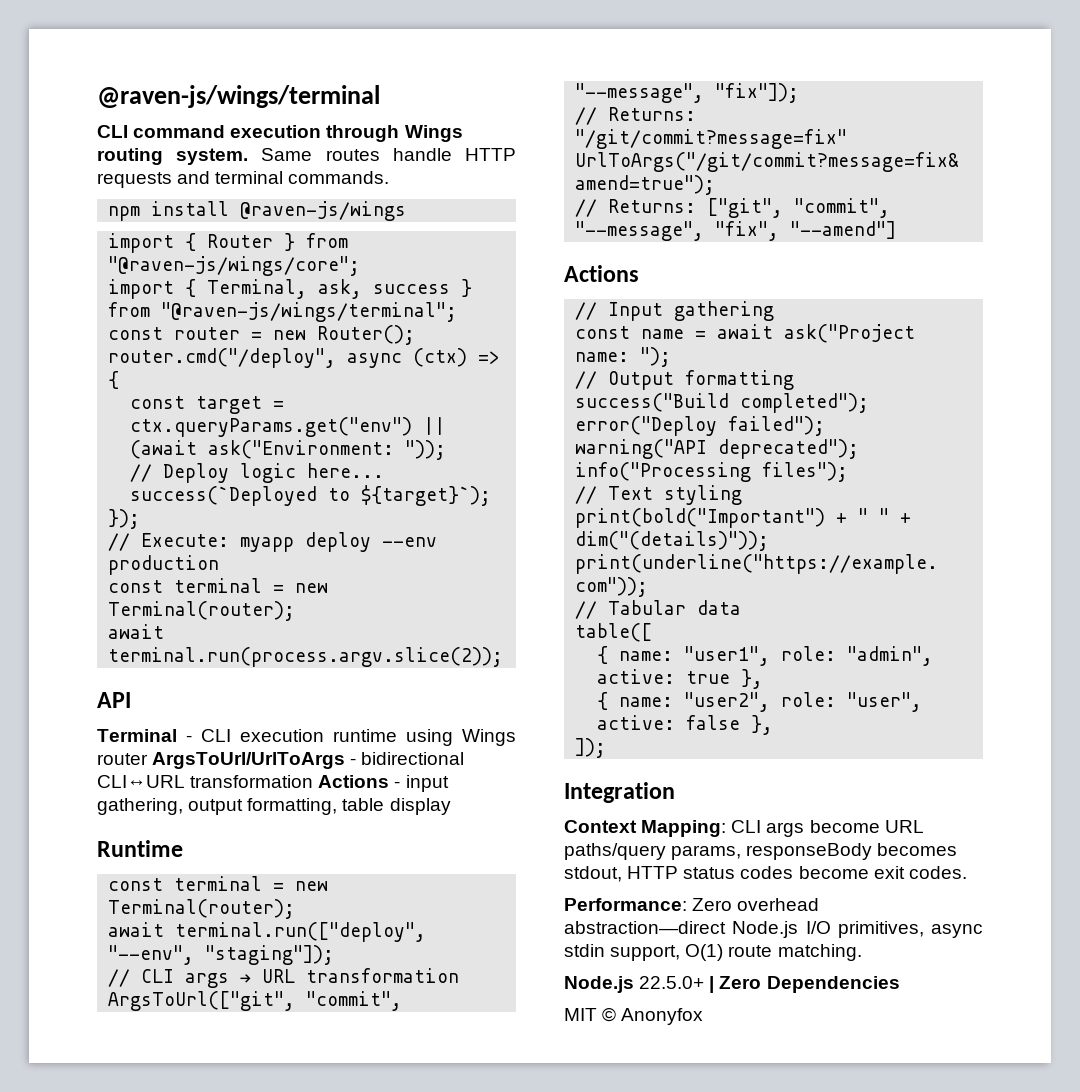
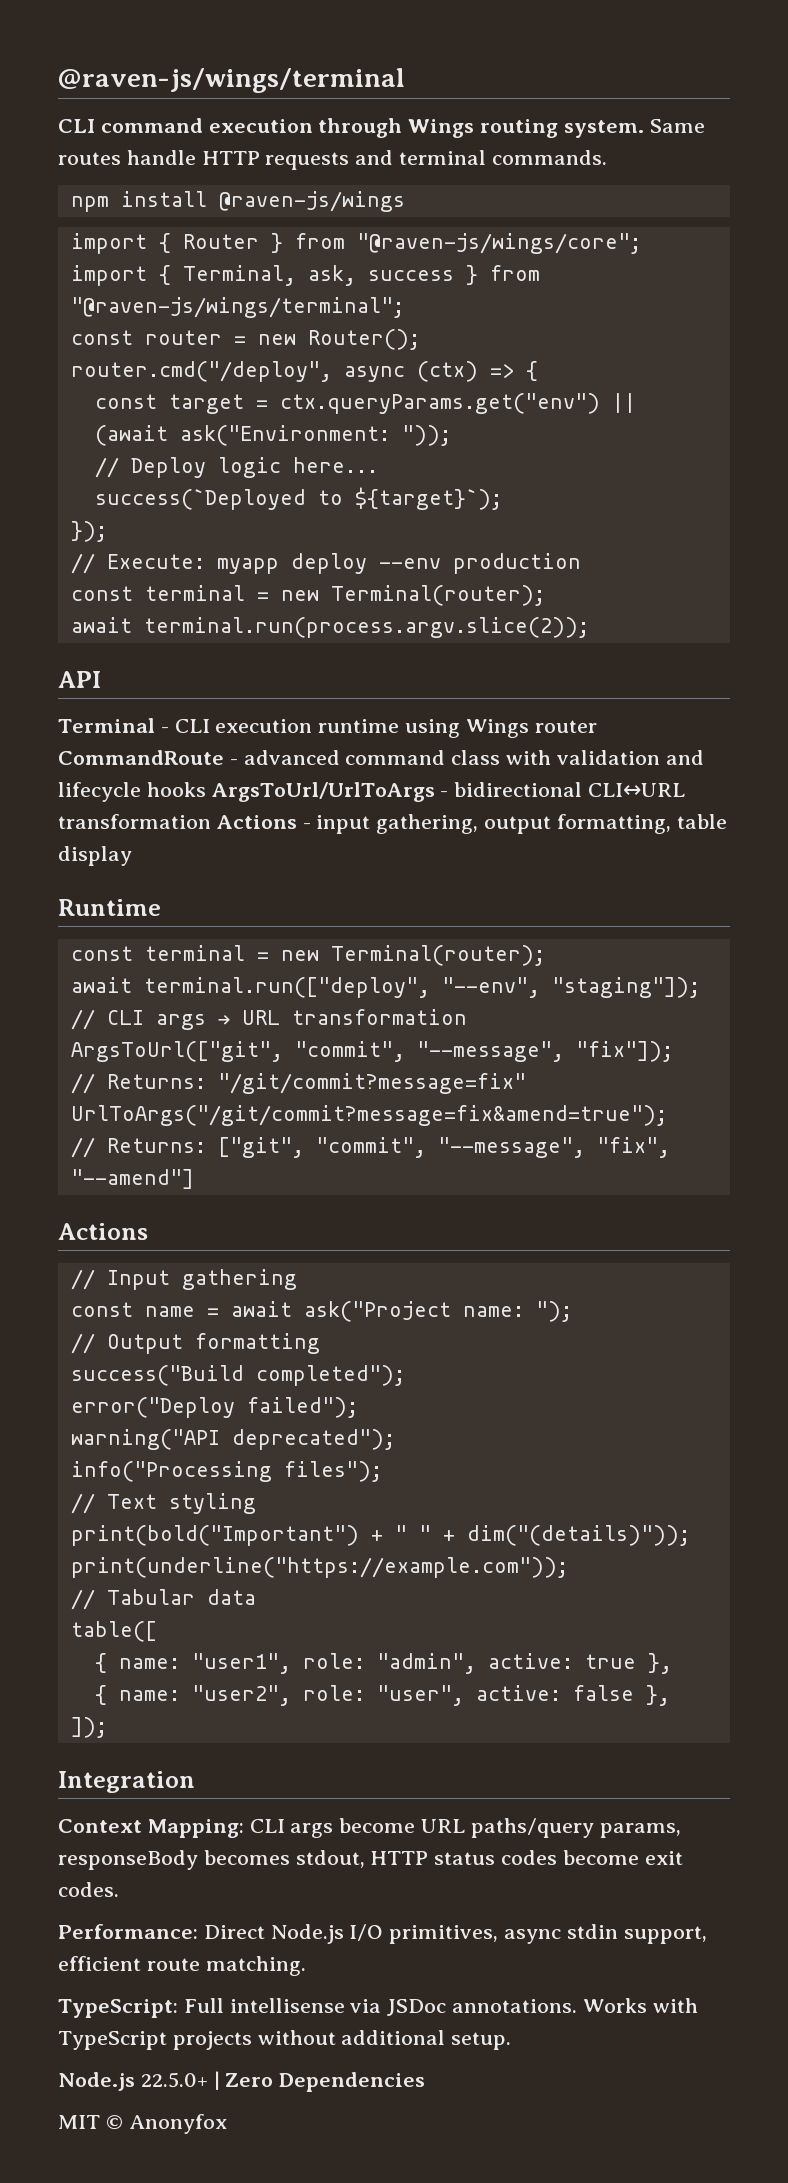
- Terminal - CLI execution runtime using Wings router ArgsToUrl/UrlToArgs - bidirectional CLI↔URL transformation Actions - input gathering, output formatting, table display
+ Terminal - CLI execution runtime using Wings router CommandRoute - advanced command class with validation and lifecycle hooks ArgsToUrl/UrlToArgs - bidirectional CLI↔URL transformation Actions - input gathering, output formatting, table display
- Performance: Zero overhead abstraction—direct Node.js I/O primitives, async stdin support, O(1) route matching.
+ Performance: Direct Node.js I/O primitives, async stdin support, efficient route matching.
+ TypeScript: Full intellisense via JSDoc annotations. Works with TypeScript projects without additional setup.

